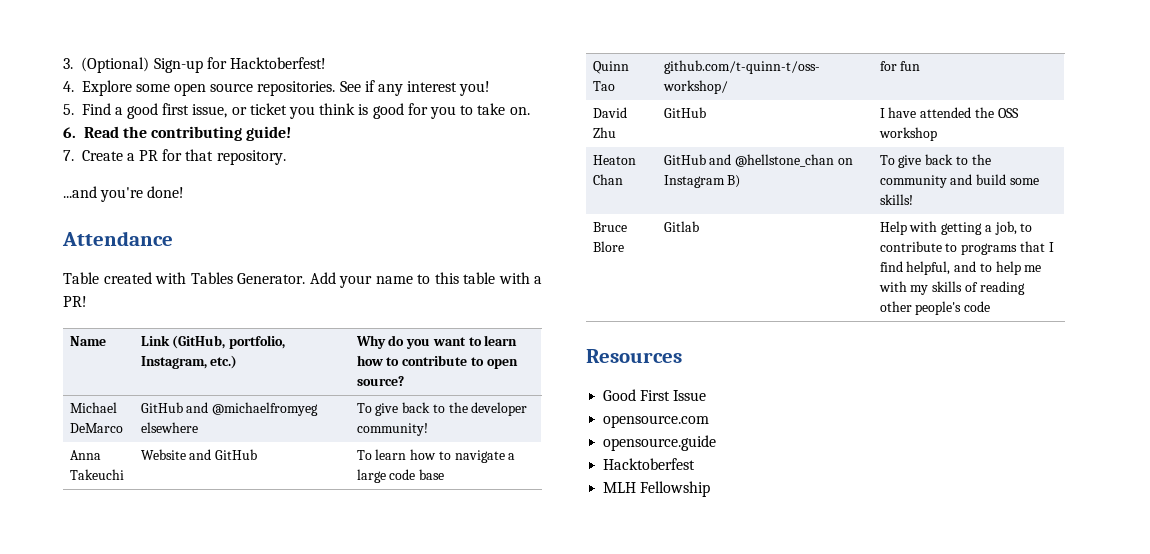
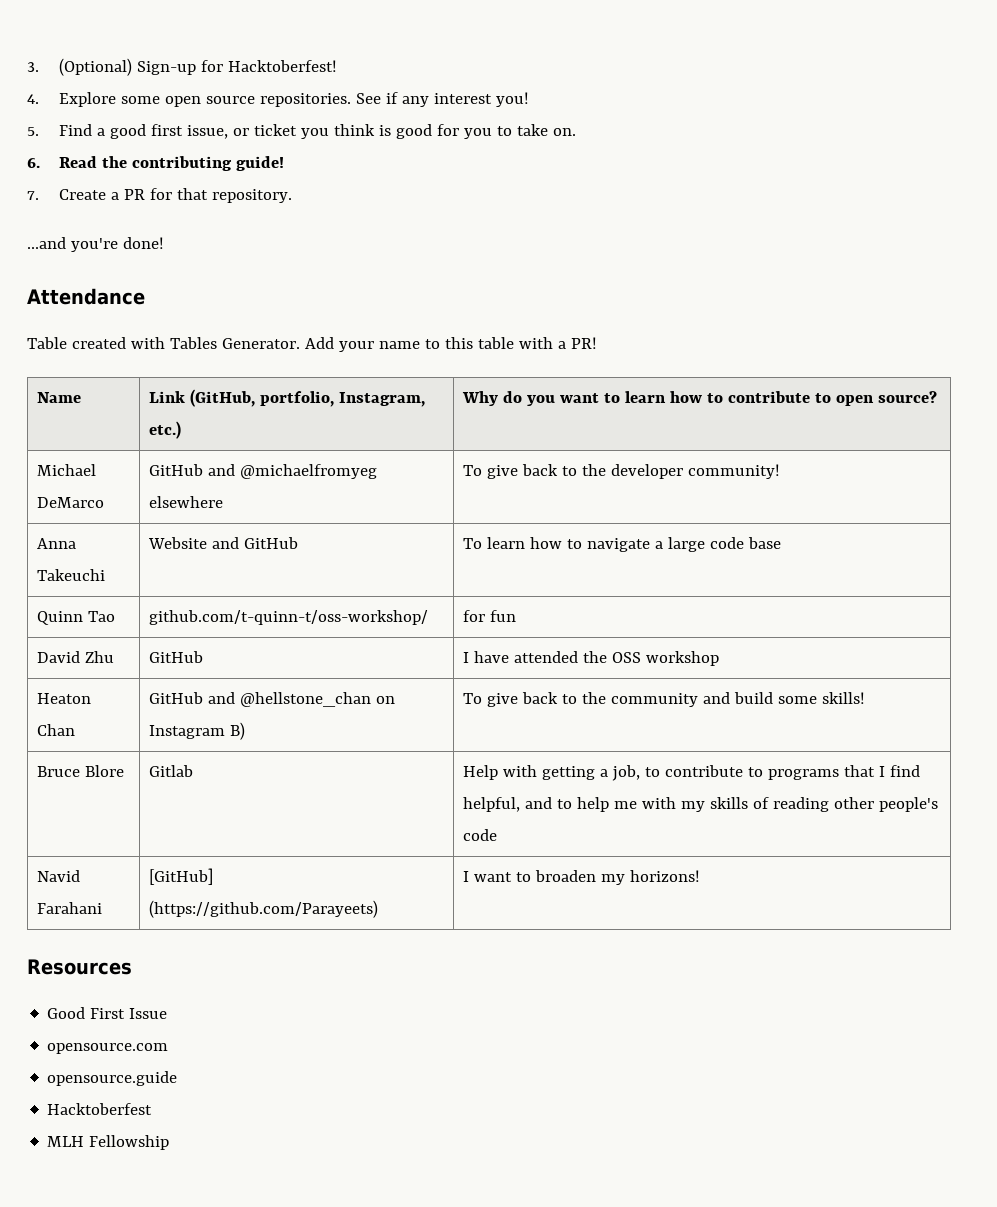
+ Navid Farahani | [GitHub] (https://github.com/Parayeets) | I want to broaden my horizons!

